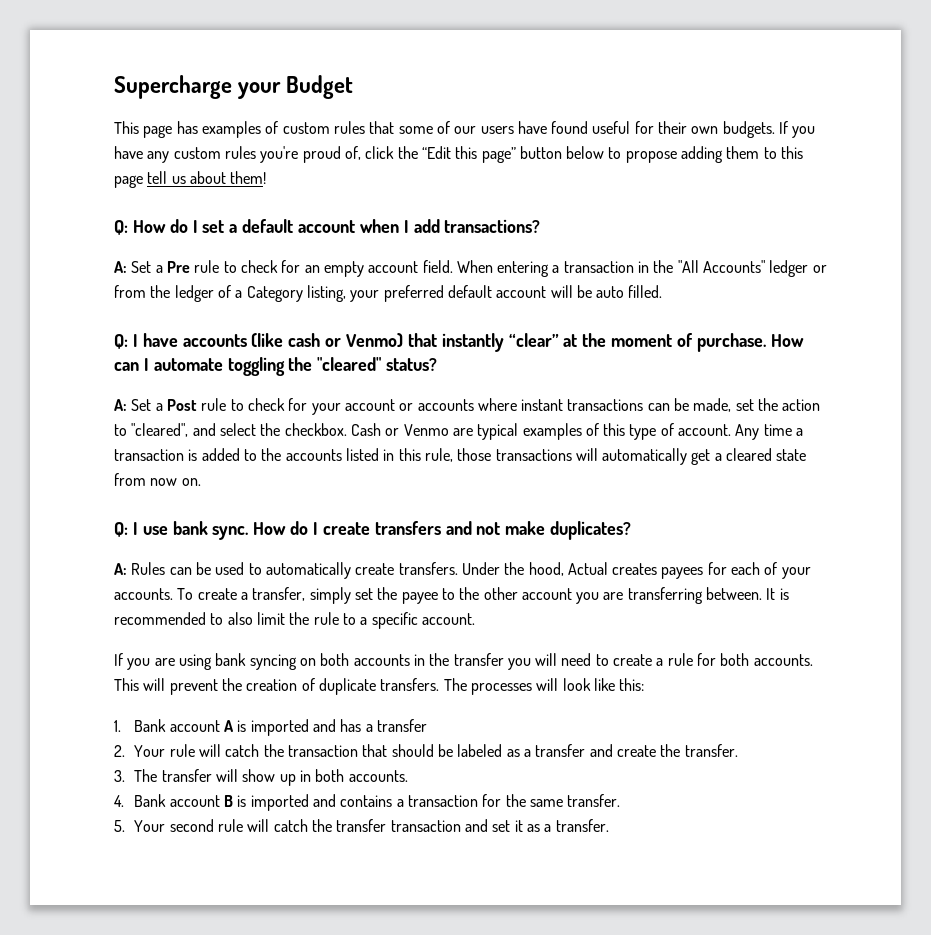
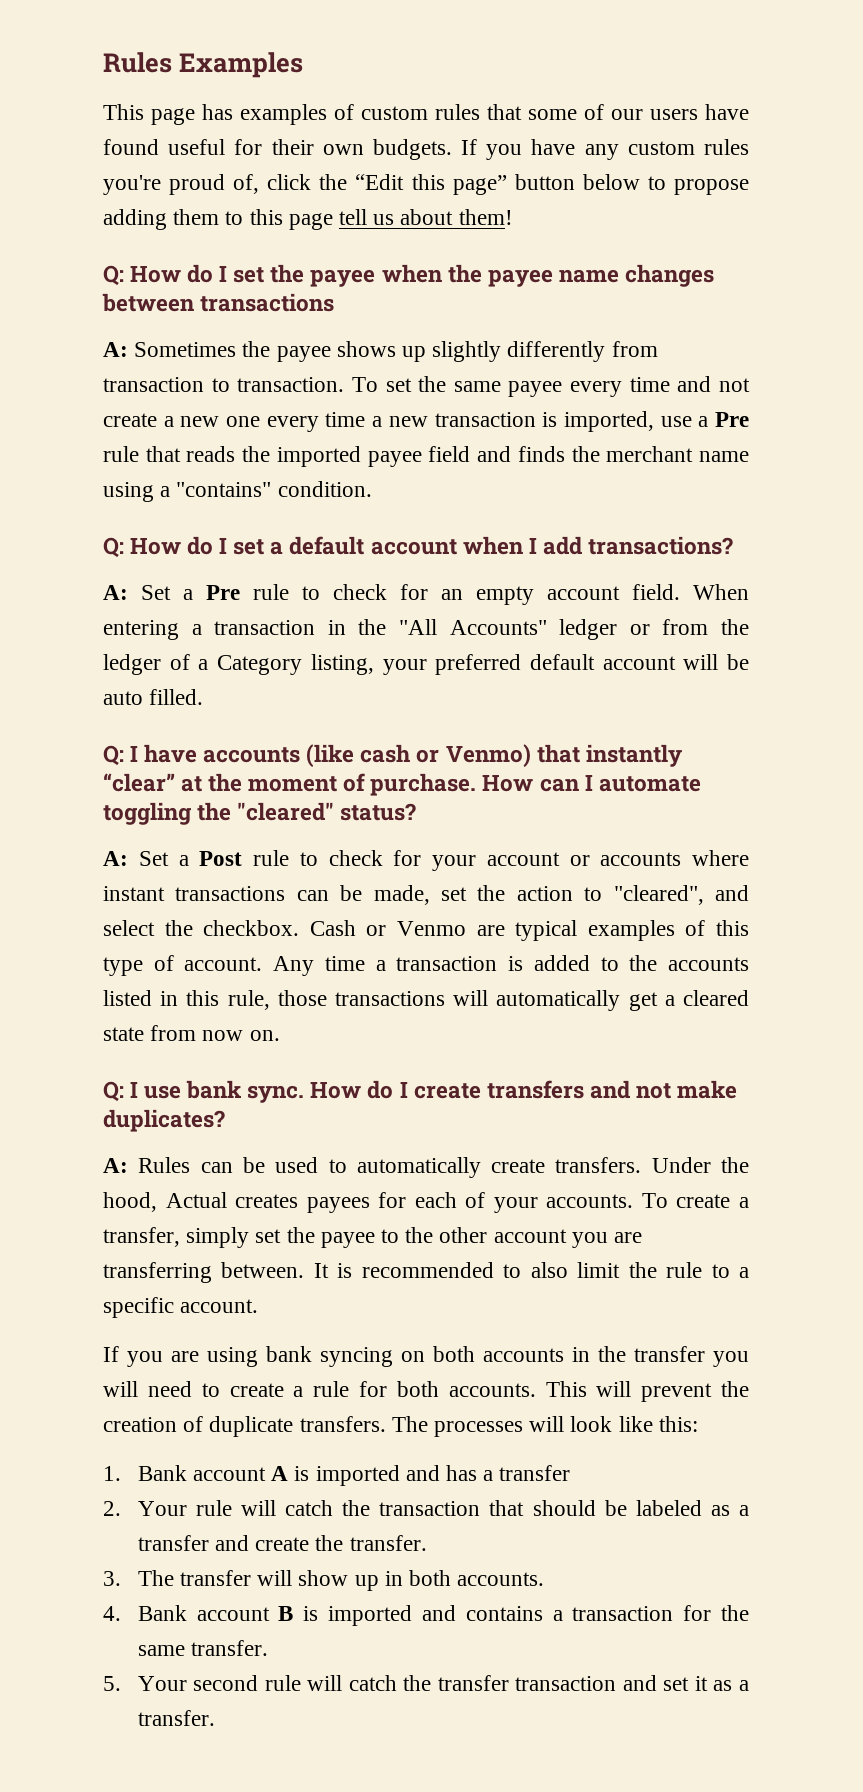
- Supercharge your Budget
+ Rules Examples
+ Q: How do I set the payee when the payee name changes between transactions
+ A: Sometimes the payee shows up slightly differently from transaction to transaction. To set the same payee every time and not create a new one every time a new transaction is imported, use a Pre rule that reads the imported payee field and finds the merchant name using a "contains" condition.

